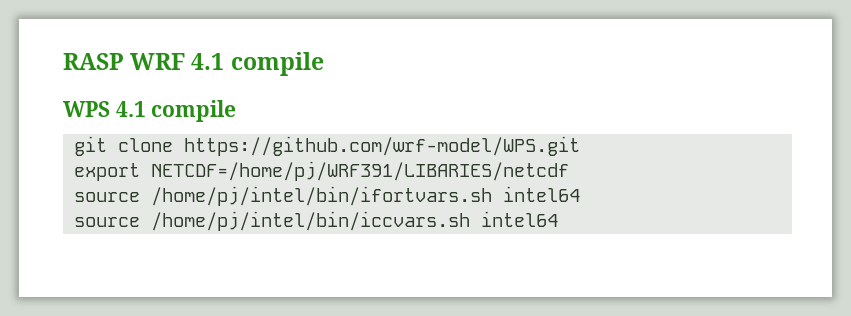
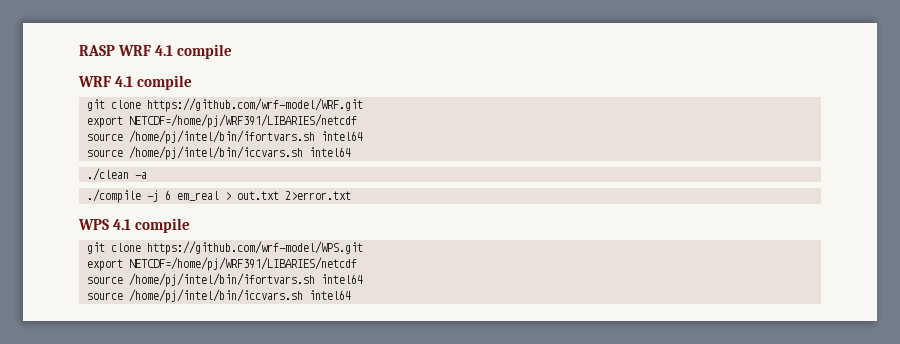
  RASP WRF 4.1 compile
+ WRF 4.1 compile
+ git clone https://github.com/wrf-model/WRF.git
+ export NETCDF=/home/pj/WRF391/LIBARIES/netcdf
+ source /home/pj/intel/bin/ifortvars.sh intel64
+ source /home/pj/intel/bin/iccvars.sh intel64
+ ./clean -a
+ ./compile -j 6 em_real > out.txt 2>error.txt

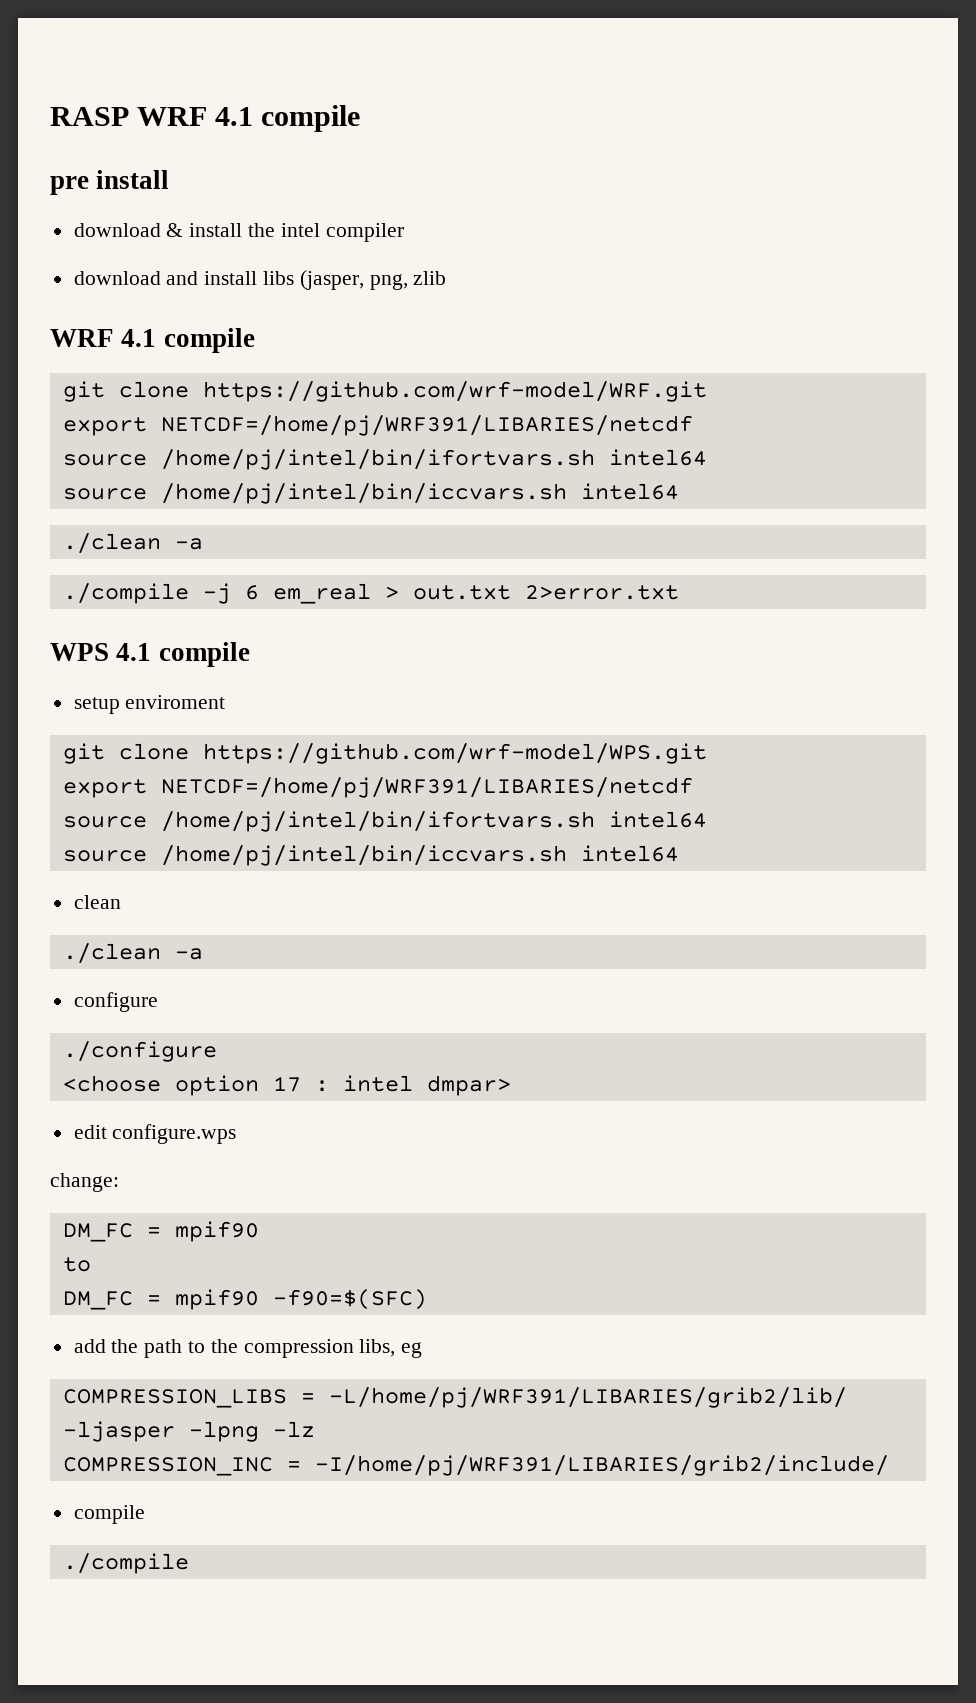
+ pre install
+ download & install the intel compiler
+ download and install libs (jasper, png, zlib
+ setup enviroment
+ clean
+ ./clean -a
+ configure
+ ./configure
+ <choose option 17 : intel dmpar>
+ edit configure.wps
+ change:
+ DM_FC = mpif90
+ to
+ DM_FC = mpif90 -f90=$(SFC)
+ add the path to the compression libs, eg
+ COMPRESSION_LIBS = -L/home/pj/WRF391/LIBARIES/grib2/lib/ -ljasper -lpng -lz
+ COMPRESSION_INC = -I/home/pj/WRF391/LIBARIES/grib2/include/
+ compile
+ ./compile

